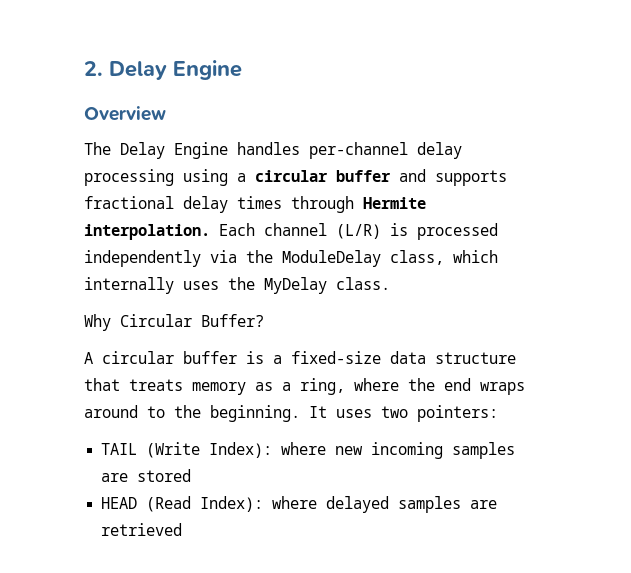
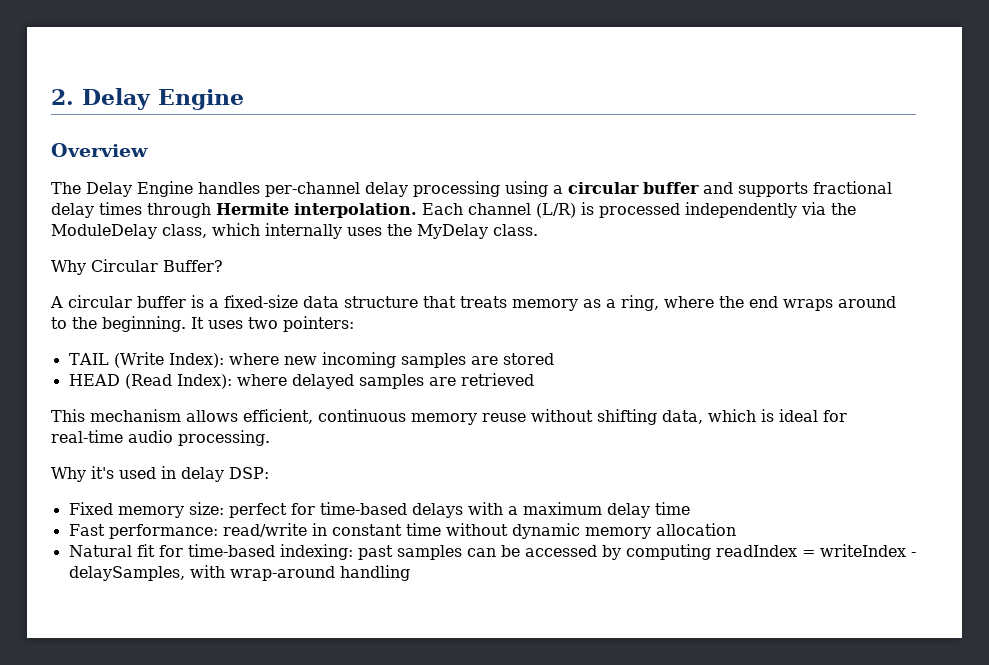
+ This mechanism allows efficient, continuous memory reuse without shifting data, which is ideal for real-time audio processing.
+ Why it's used in delay DSP:
+ Fixed memory size: perfect for time-based delays with a maximum delay time
+ Fast performance: read/write in constant time without dynamic memory allocation
+ Natural fit for time-based indexing: past samples can be accessed by computing readIndex = writeIndex - delaySamples, with wrap-around handling

